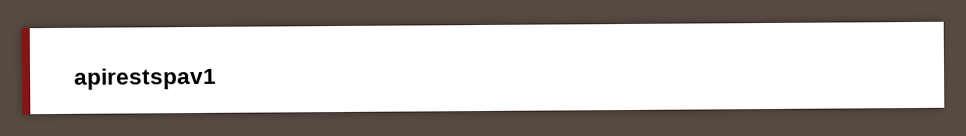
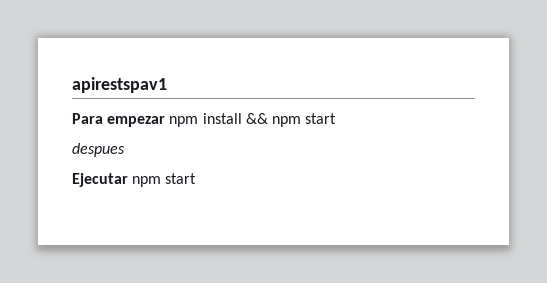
+ Para empezar npm install && npm start
+ despues
+ Ejecutar npm start

